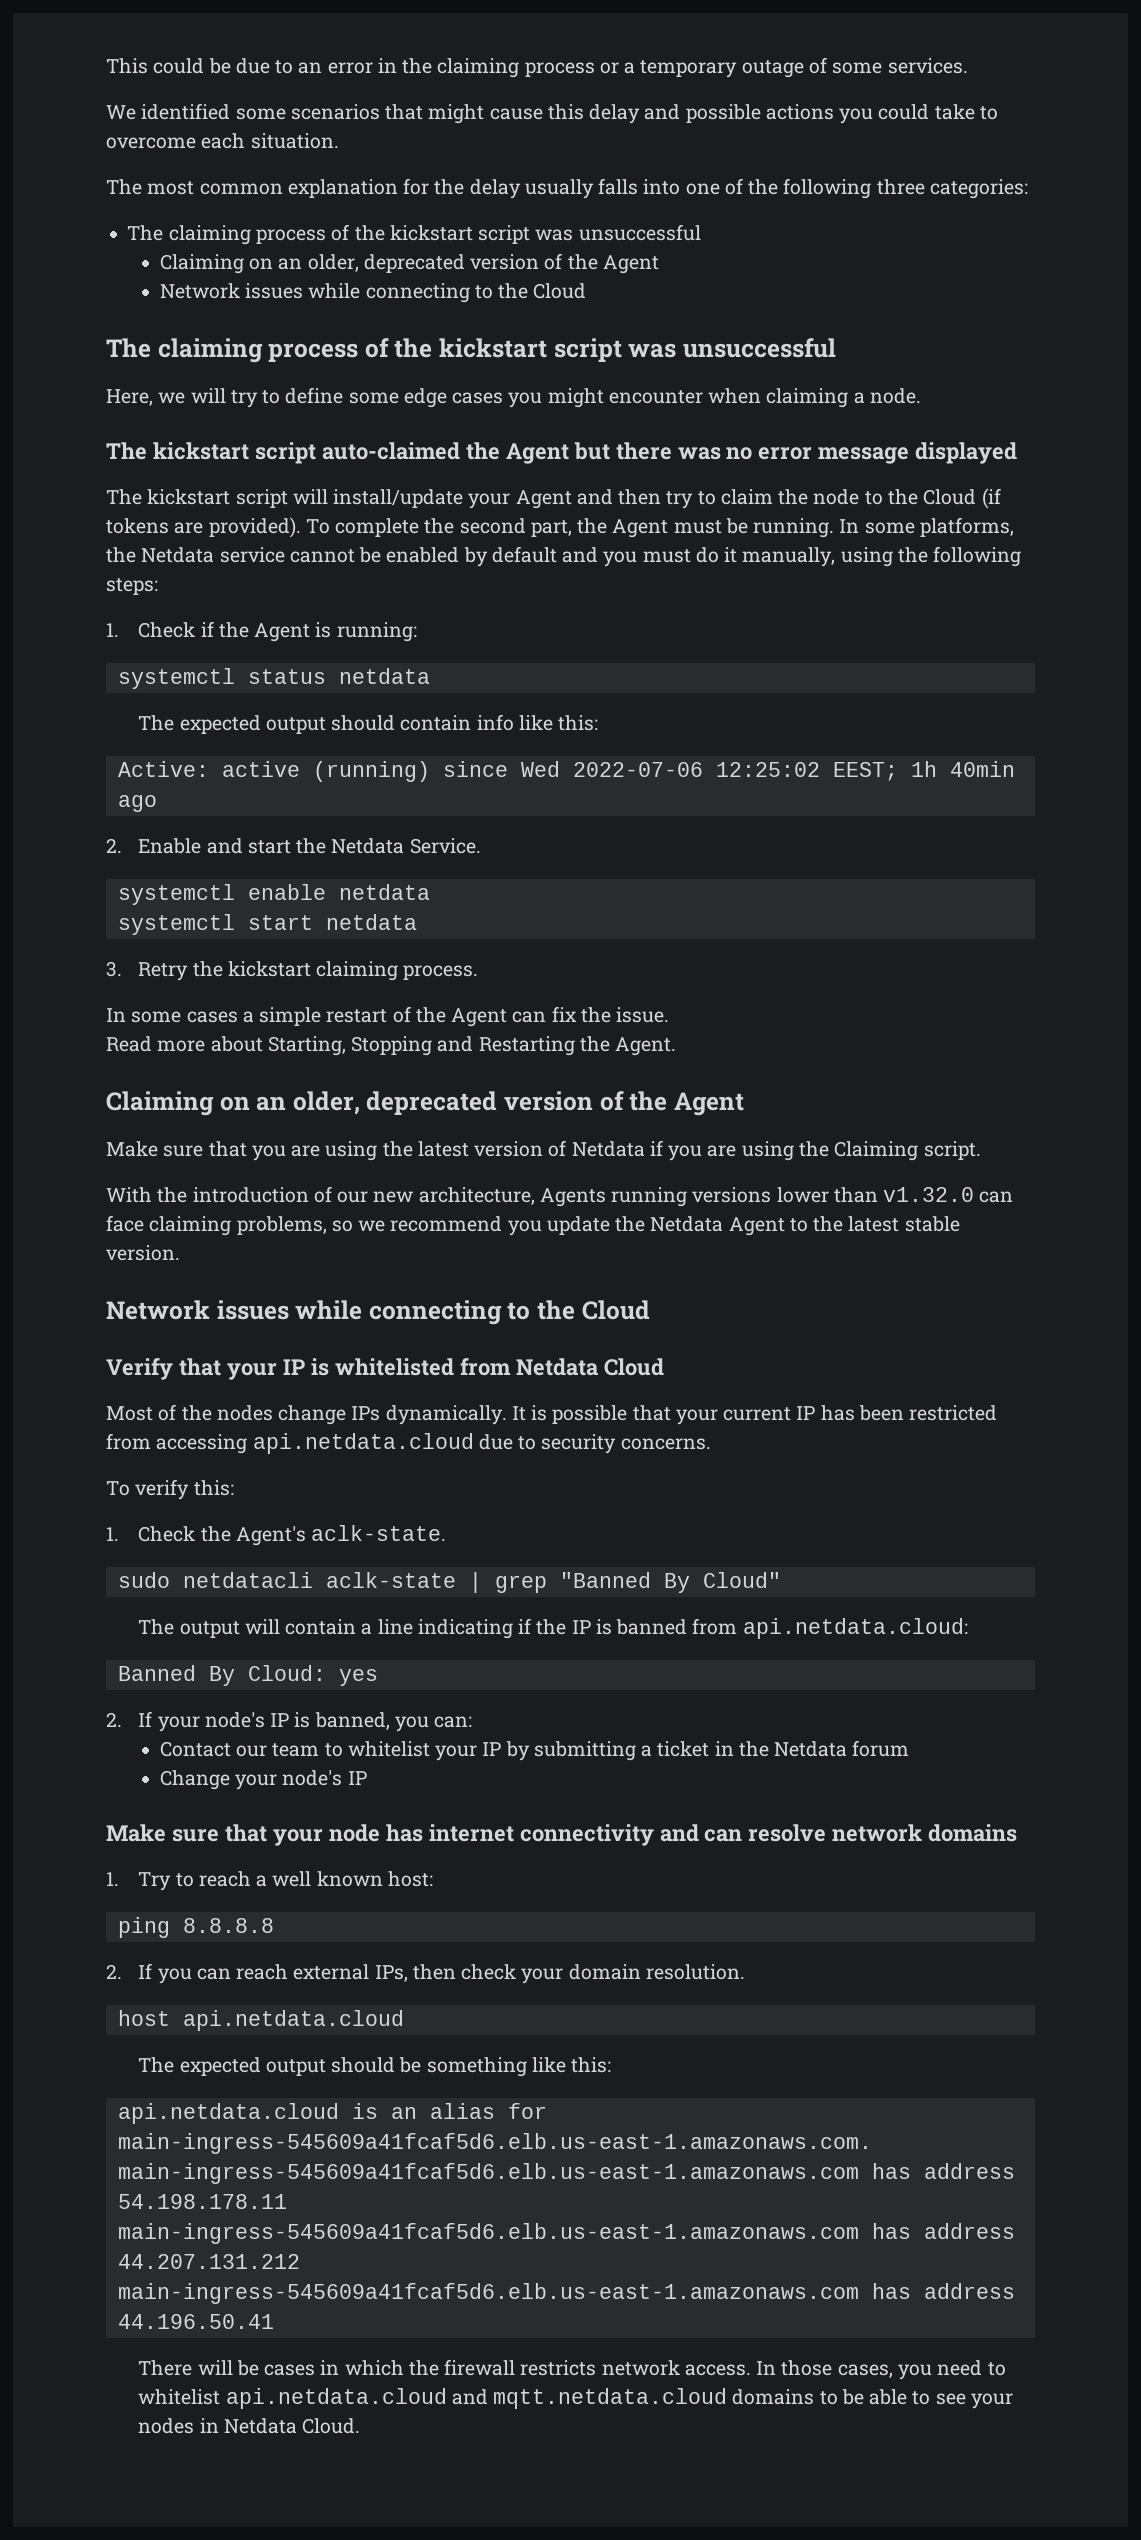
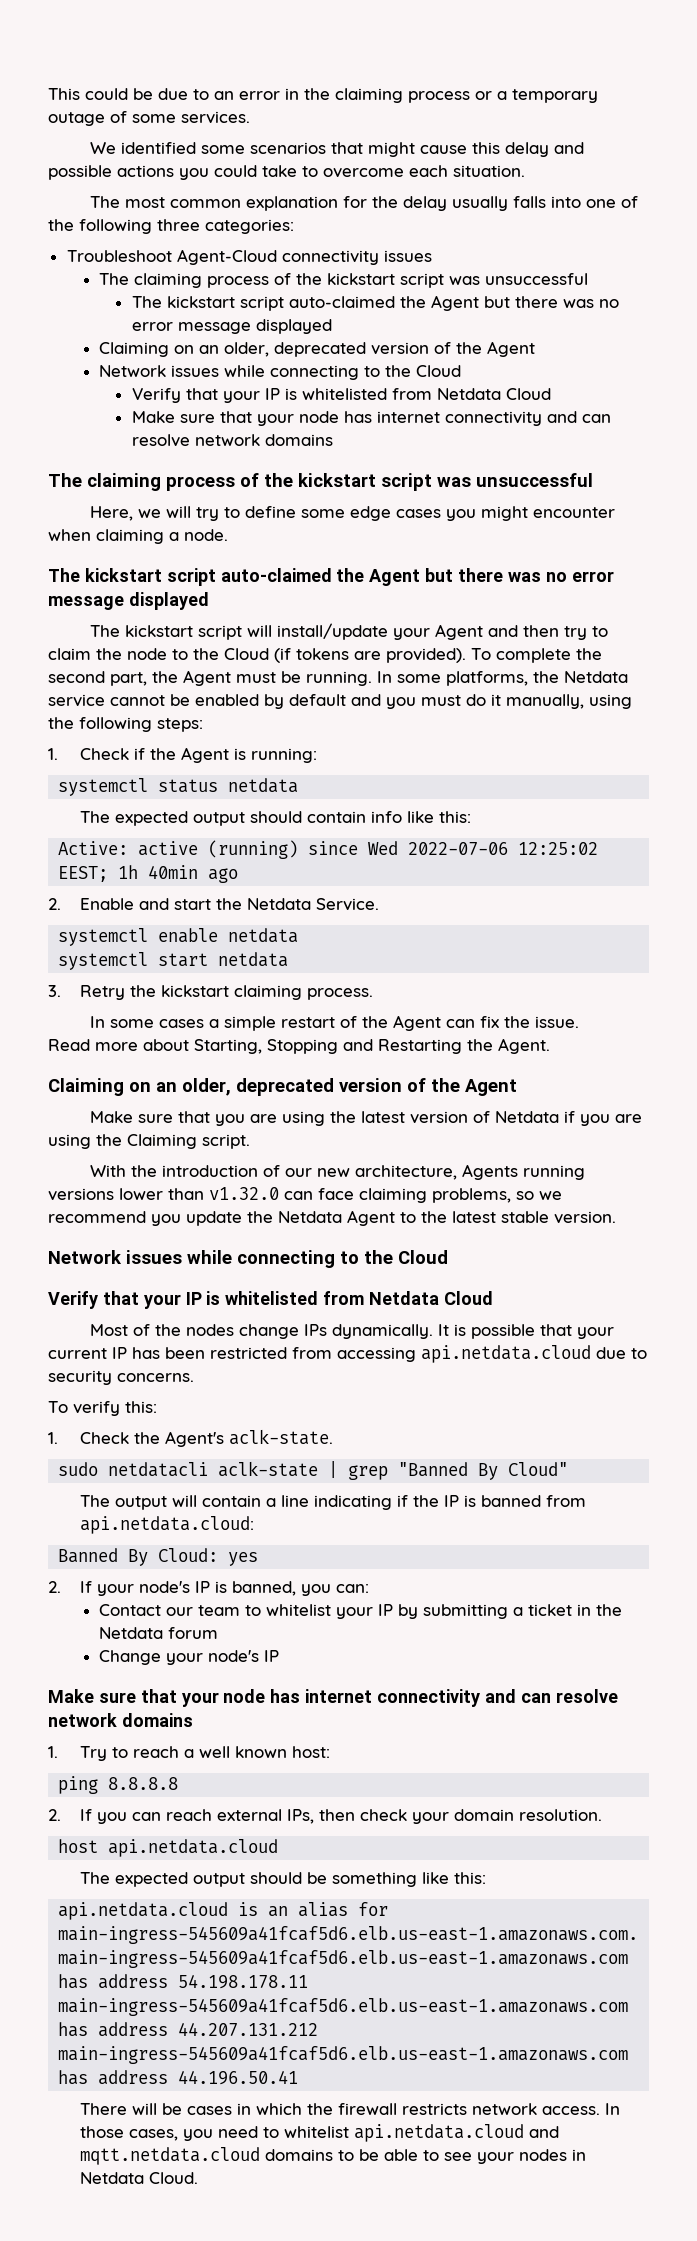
  The most common explanation for the delay usually falls into one of the following three categories:
+ Troubleshoot Agent-Cloud connectivity issues
  The claiming process of the kickstart script was unsuccessful
+ The kickstart script auto-claimed the Agent but there was no error message displayed
  Claiming on an older, deprecated version of the Agent
  Network issues while connecting to the Cloud
+ Verify that your IP is whitelisted from Netdata Cloud
+ Make sure that your node has internet connectivity and can resolve network domains

